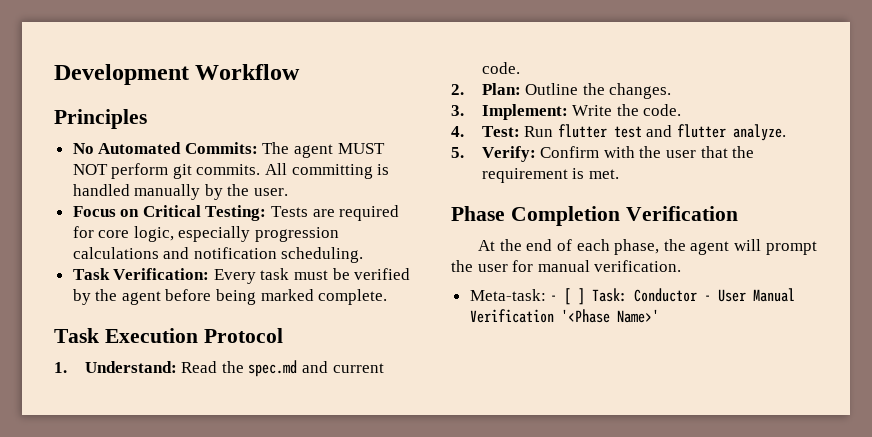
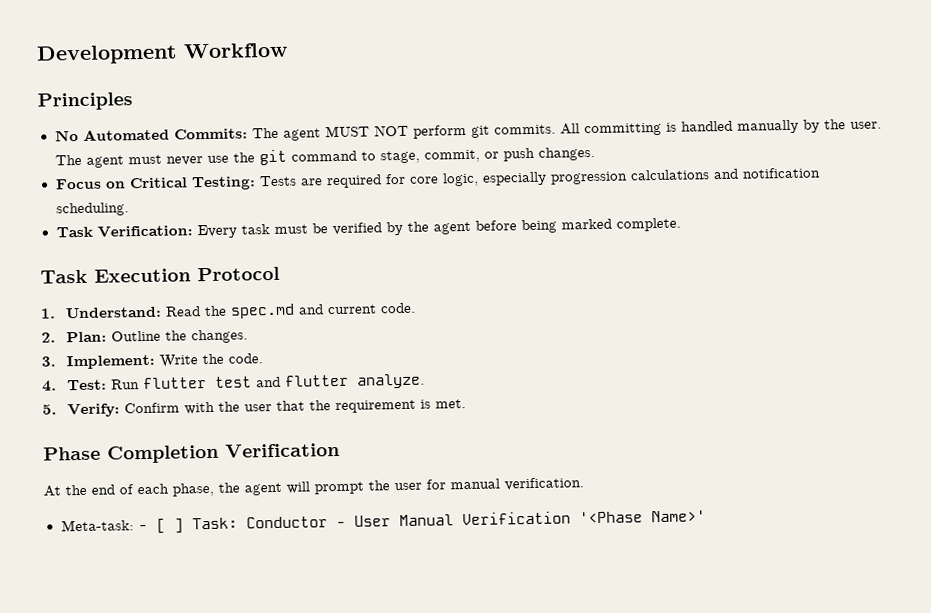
+ The agent must never use the git command to stage, commit, or push changes.

